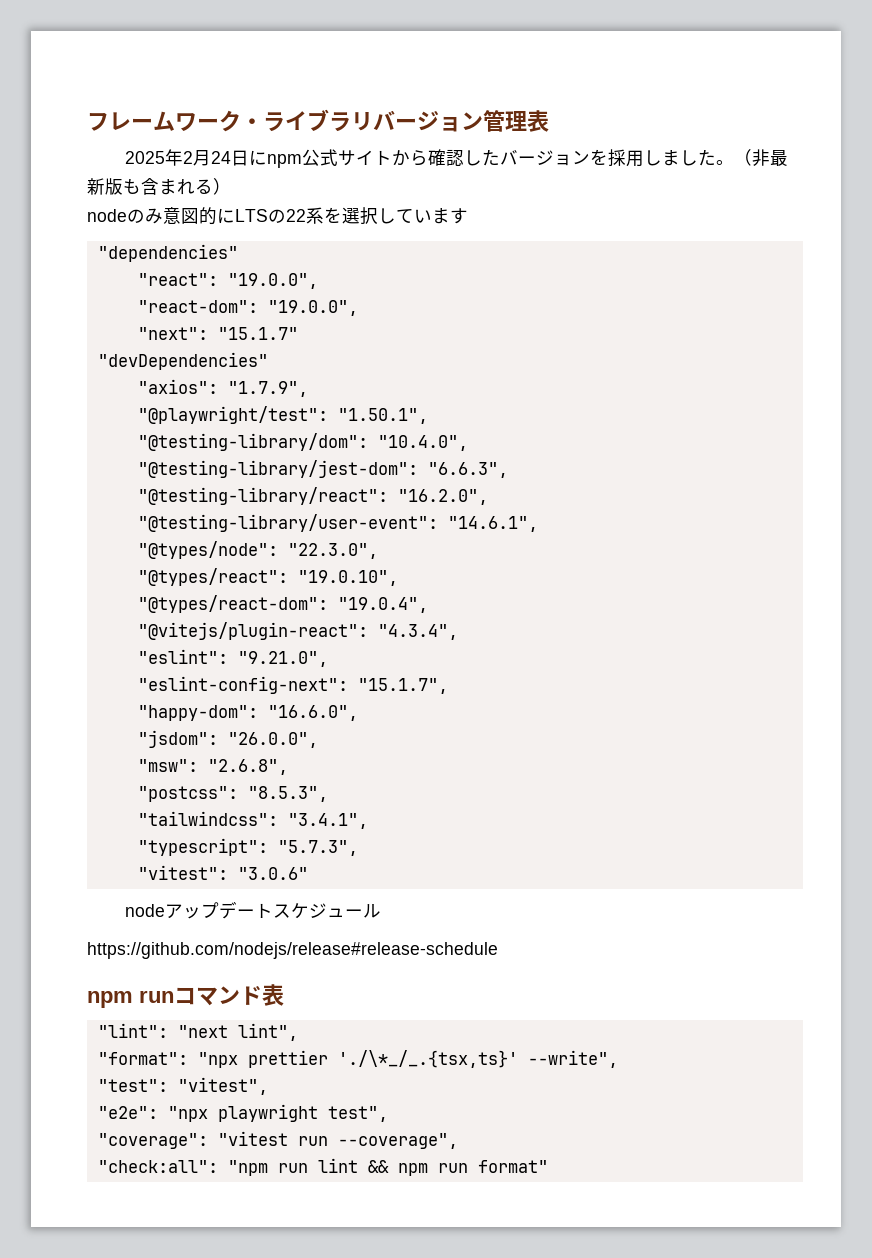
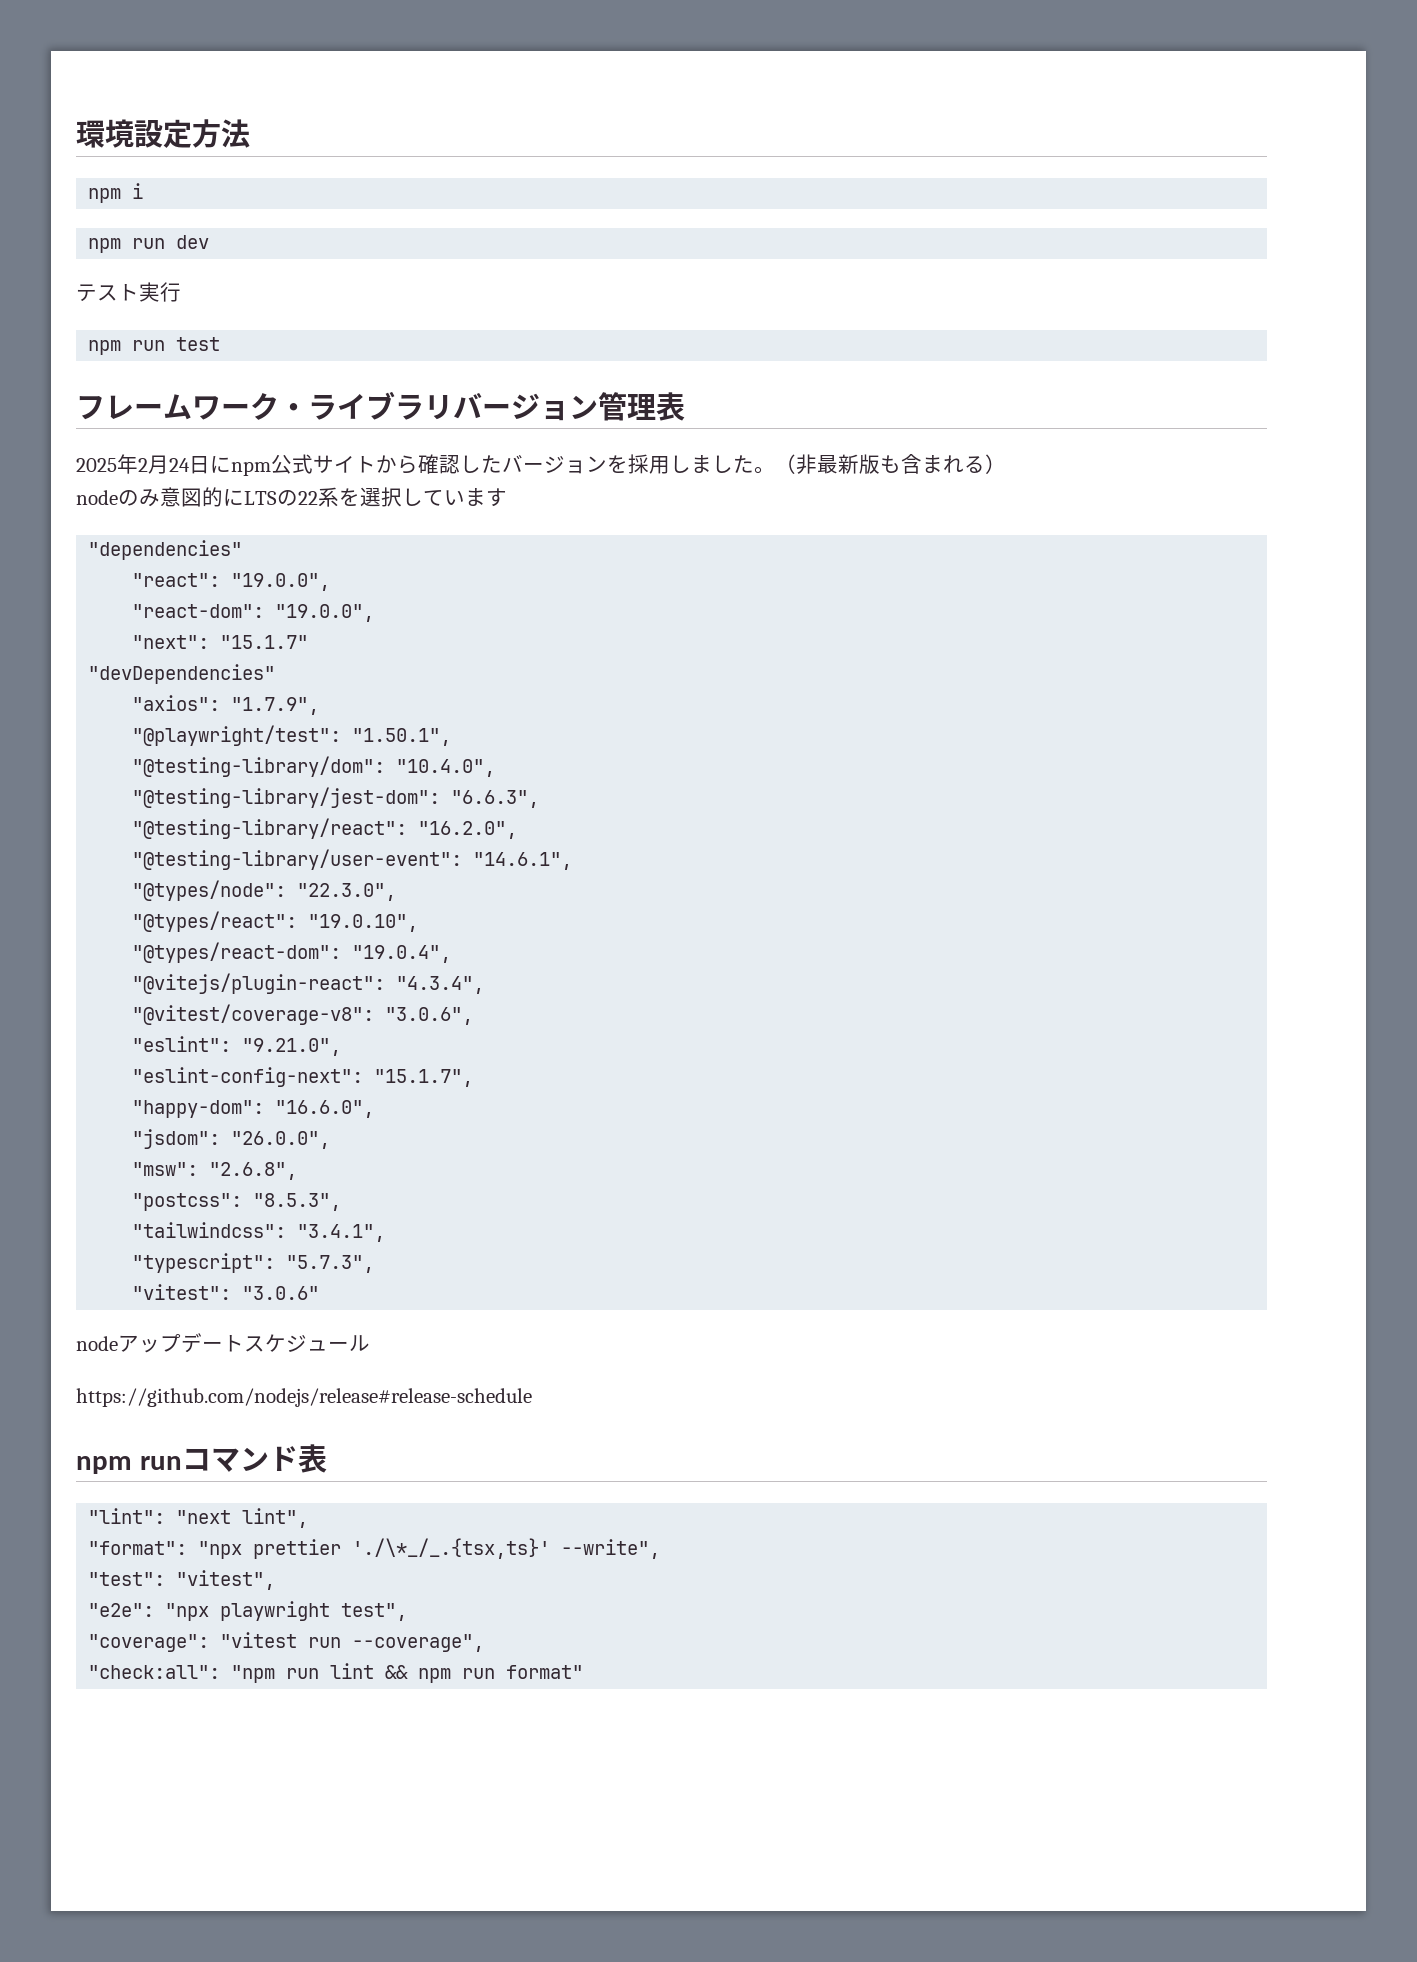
+ 環境設定方法
+ npm i
+ npm run dev
+ テスト実行
+ npm run test
+ "@vitest/coverage-v8": "3.0.6",

